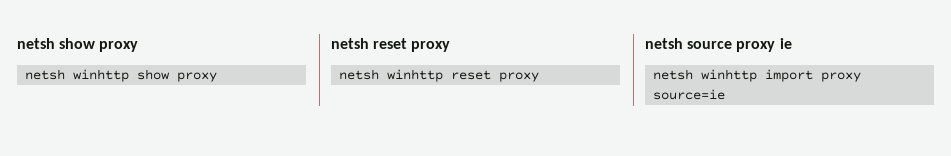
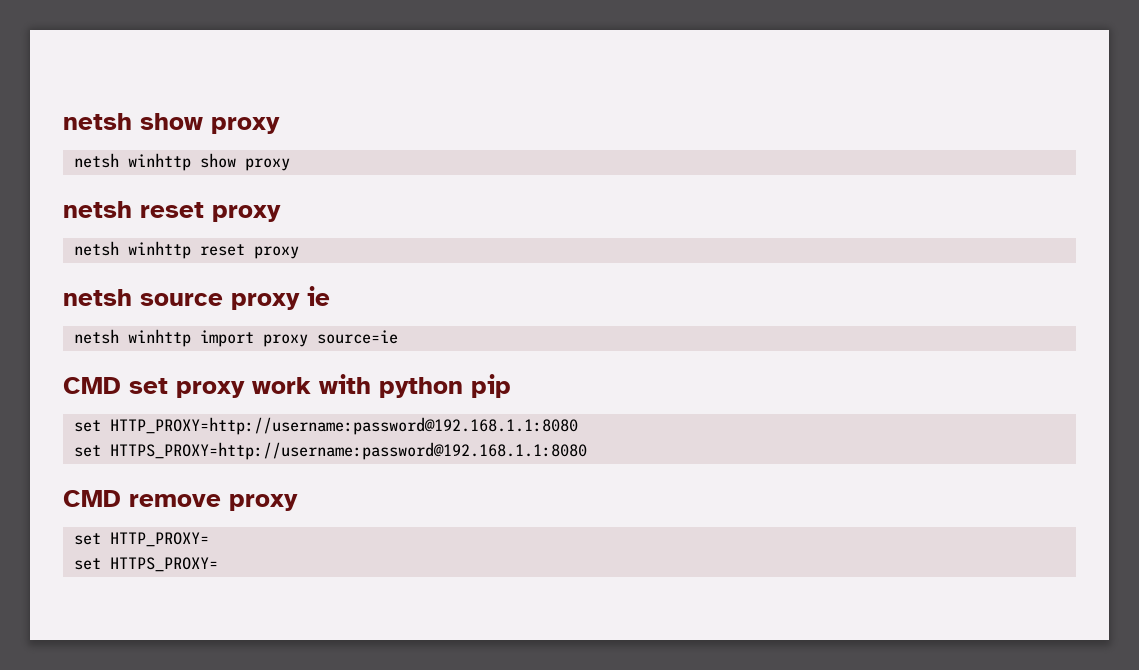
+ CMD set proxy work with python pip
+ set HTTP_PROXY=http://username:password@192.168.1.1:8080
+ set HTTPS_PROXY=http://username:password@192.168.1.1:8080
+ CMD remove proxy
+ set HTTP_PROXY=
+ set HTTPS_PROXY=

